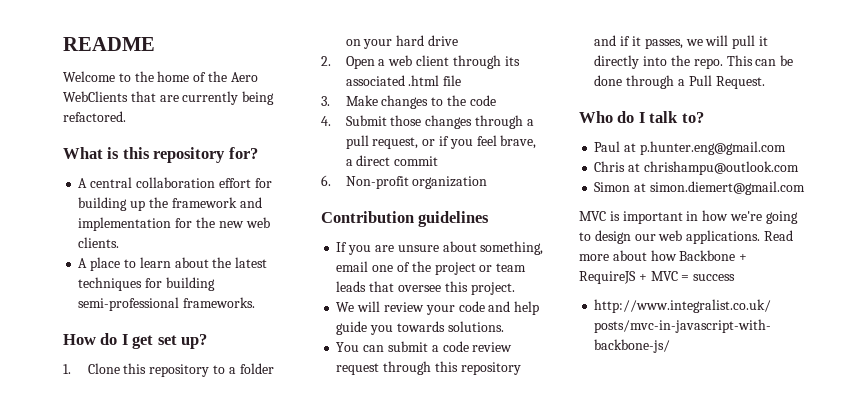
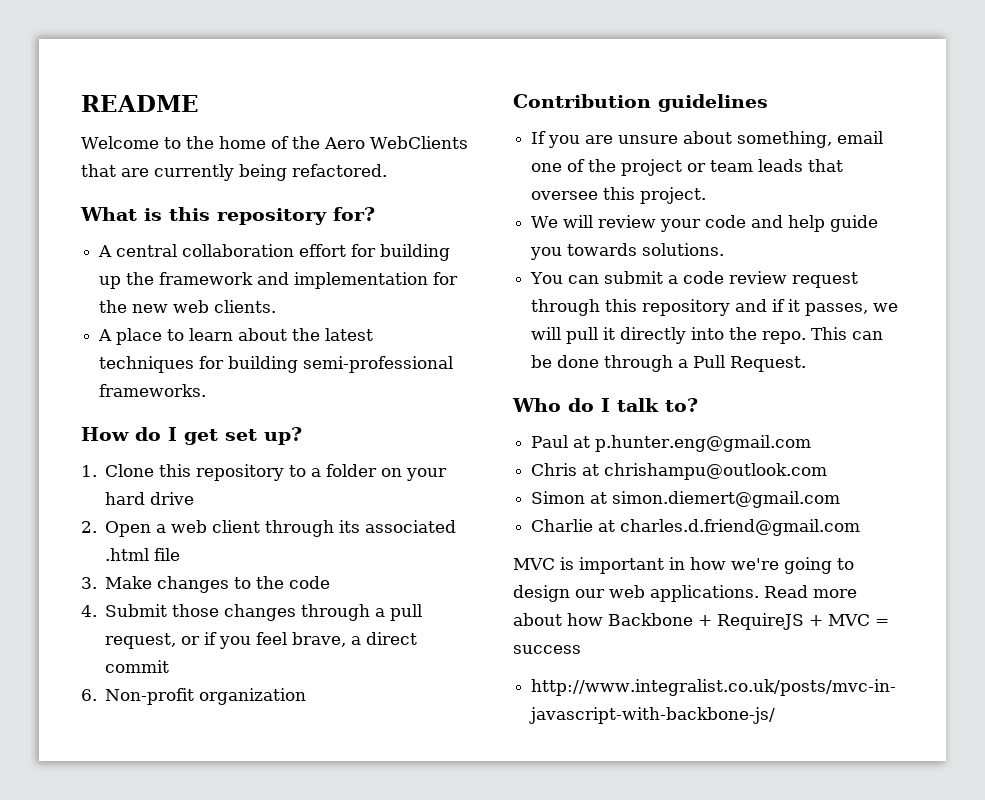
+ Charlie at charles.d.friend@gmail.com

